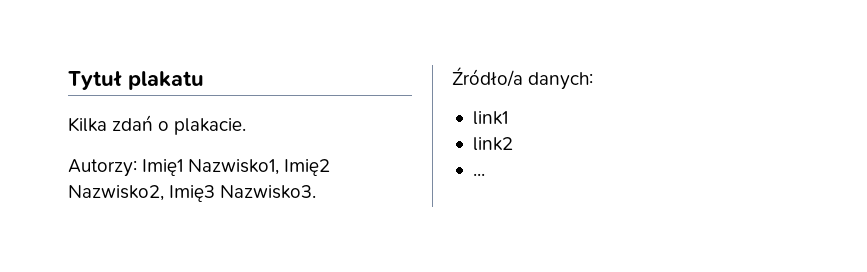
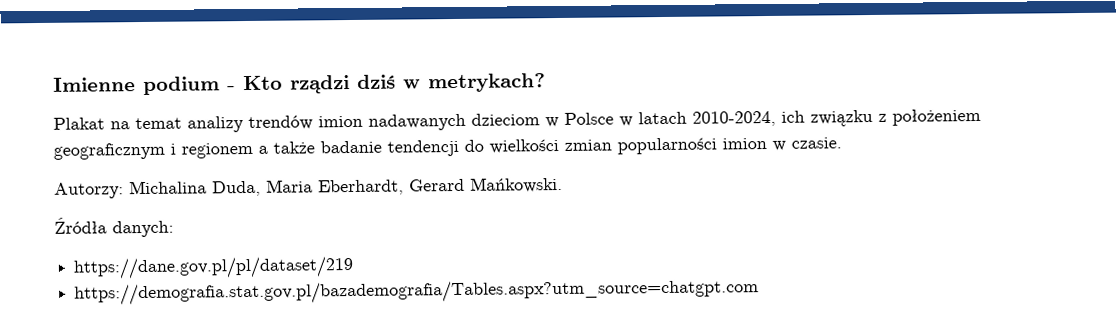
- Tytuł plakatu
- Kilka zdań o plakacie.
- Autorzy: Imię1 Nazwisko1, Imię2 Nazwisko2, Imię3 Nazwisko3.
- Źródło/a danych:
- link1
- link2
- ...
+ Imienne podium - Kto rządzi dziś w metrykach?
+ Plakat na temat analizy trendów imion nadawanych dzieciom w Polsce w latach 2010-2024, ich związku z położeniem geograficznym i regionem a także badanie tendencji do wielkości zmian popularności imion w czasie.
+ Autorzy: Michalina Duda, Maria Eberhardt, Gerard Mańkowski.
+ Źródła danych:
+ https://dane.gov.pl/pl/dataset/219
+ https://demografia.stat.gov.pl/bazademografia/Tables.aspx?utm_source=chatgpt.com

